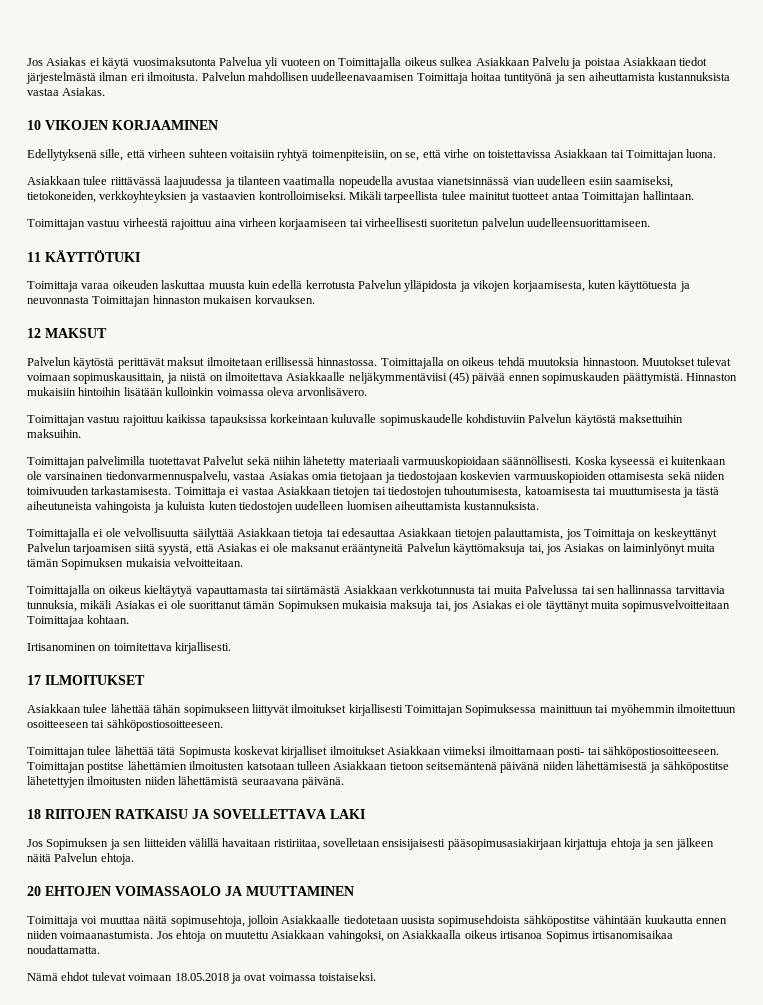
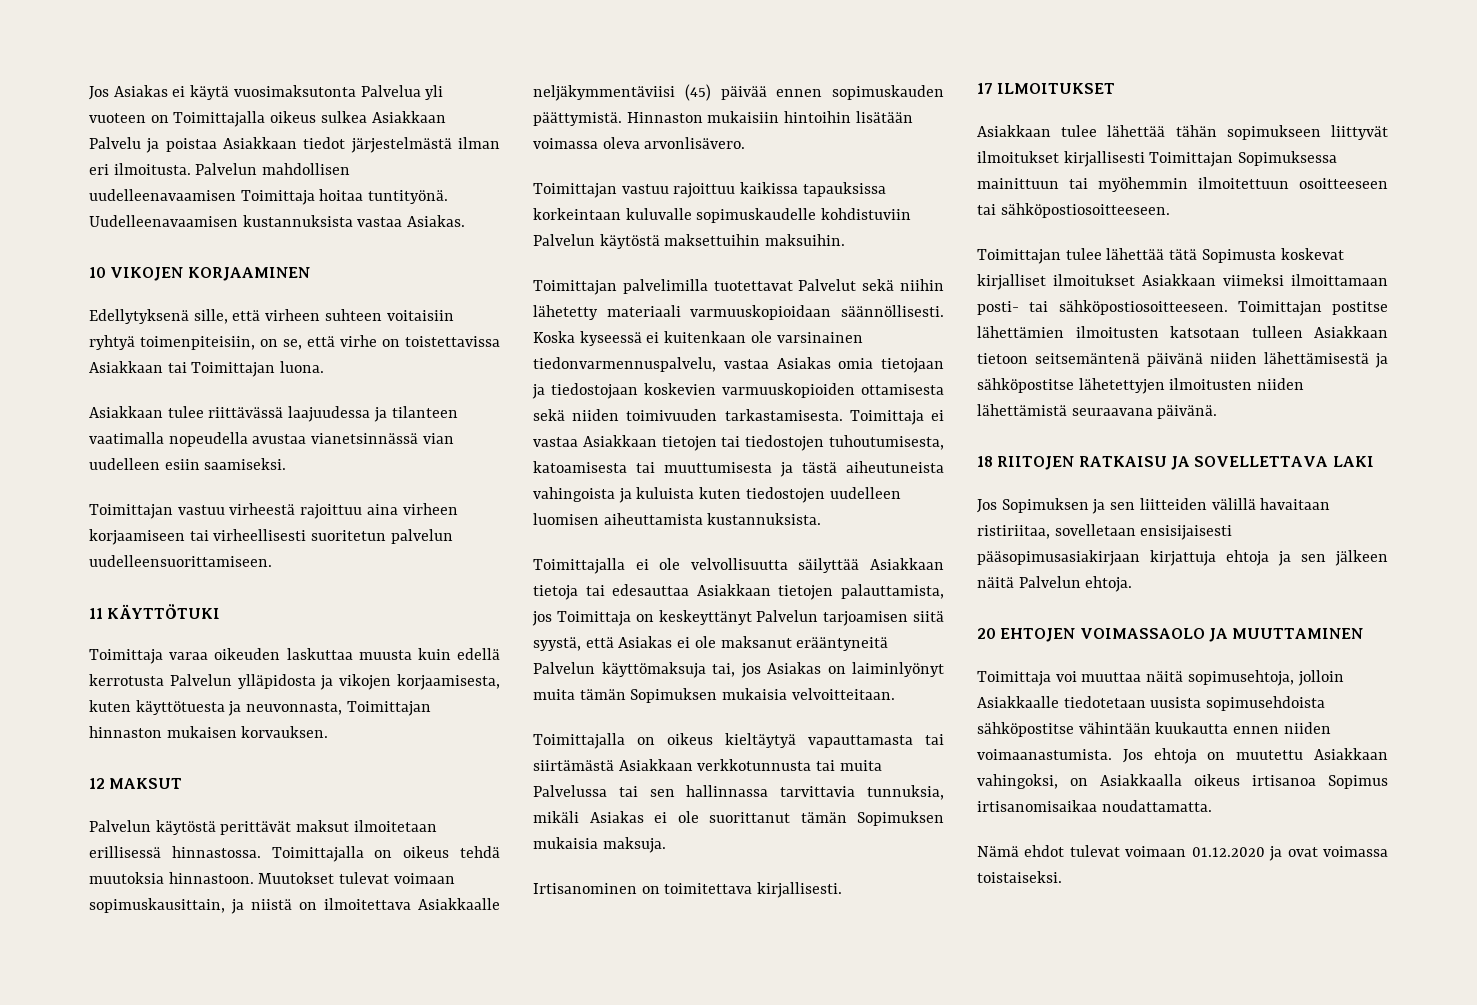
- Palvelun mahdollisen uudelleenavaamisen Toimittaja hoitaa tuntityönä ja sen aiheuttamista kustannuksista vastaa Asiakas.
+ Palvelun mahdollisen uudelleenavaamisen Toimittaja hoitaa tuntityönä. Uudelleenavaamisen kustannuksista vastaa Asiakas.
- Asiakkaan tulee riittävässä laajuudessa ja tilanteen vaatimalla nopeudella avustaa vianetsinnässä vian uudelleen esiin saamiseksi, tietokoneiden, verkkoyhteyksien ja vastaavien kontrolloimiseksi. Mikäli tarpeellista tulee mainitut tuotteet antaa Toimittajan hallintaan.
+ Asiakkaan tulee riittävässä laajuudessa ja tilanteen vaatimalla nopeudella avustaa vianetsinnässä vian uudelleen esiin saamiseksi.
- Toimittaja varaa oikeuden laskuttaa muusta kuin edellä kerrotusta Palvelun ylläpidosta ja vikojen korjaamisesta, kuten käyttötuesta ja neuvonnasta Toimittajan hinnaston mukaisen korvauksen.
+ Toimittaja varaa oikeuden laskuttaa muusta kuin edellä kerrotusta Palvelun ylläpidosta ja vikojen korjaamisesta, kuten käyttötuesta ja neuvonnasta, Toimittajan hinnaston mukaisen korvauksen.
- Hinnaston mukaisiin hintoihin lisätään kulloinkin voimassa oleva arvonlisävero.
+ Hinnaston mukaisiin hintoihin lisätään voimassa oleva arvonlisävero.
- Toimittajalla on oikeus kieltäytyä vapauttamasta tai siirtämästä Asiakkaan verkkotunnusta tai muita Palvelussa tai sen hallinnassa tarvittavia tunnuksia, mikäli Asiakas ei ole suorittanut tämän Sopimuksen mukaisia maksuja tai, jos Asiakas ei ole täyttänyt muita sopimusvelvoitteitaan Toimittajaa kohtaan.
+ Toimittajalla on oikeus kieltäytyä vapauttamasta tai siirtämästä Asiakkaan verkkotunnusta tai muita Palvelussa tai sen hallinnassa tarvittavia tunnuksia, mikäli Asiakas ei ole suorittanut tämän Sopimuksen mukaisia maksuja.
- Nämä ehdot tulevat voimaan 18.05.2018 ja ovat voimassa toistaiseksi.
+ Nämä ehdot tulevat voimaan 01.12.2020 ja ovat voimassa toistaiseksi.

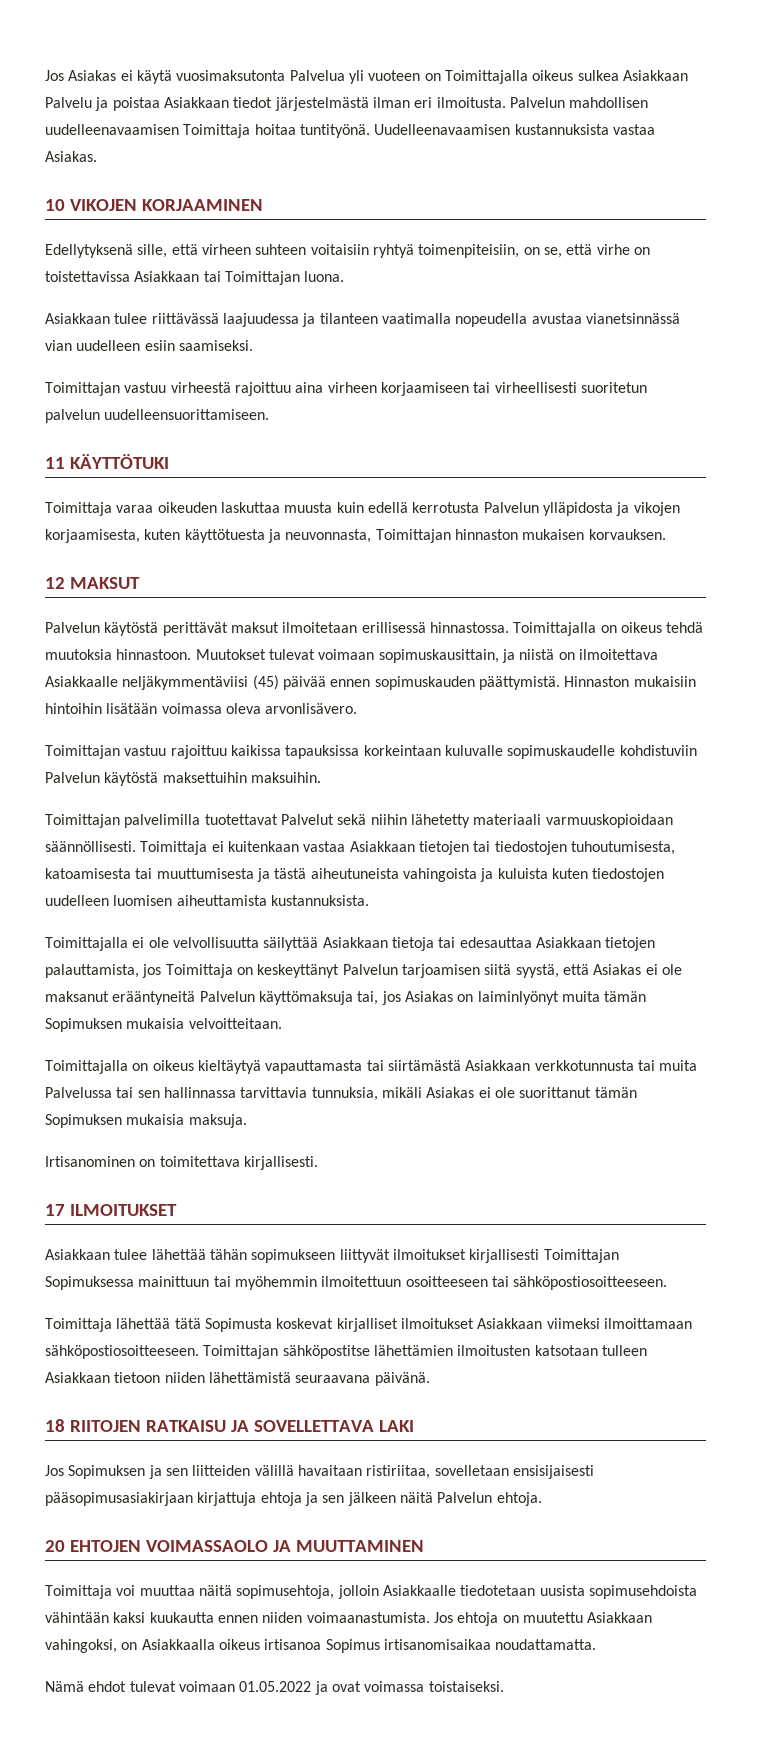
- Koska kyseessä ei kuitenkaan ole varsinainen tiedonvarmennuspalvelu, vastaa Asiakas omia tietojaan ja tiedostojaan koskevien varmuuskopioiden ottamisesta sekä niiden toimivuuden tarkastamisesta. Toimittaja ei vastaa Asiakkaan tietojen tai tiedostojen tuhoutumisesta, katoamisesta tai muuttumisesta ja tästä aiheutuneista vahingoista ja kuluista kuten tiedostojen uudelleen luomisen aiheuttamista kustannuksista.
+ Toimittaja ei kuitenkaan vastaa Asiakkaan tietojen tai tiedostojen tuhoutumisesta, katoamisesta tai muuttumisesta ja tästä aiheutuneista vahingoista ja kuluista kuten tiedostojen uudelleen luomisen aiheuttamista kustannuksista.
- Toimittajan tulee lähettää tätä Sopimusta koskevat kirjalliset ilmoitukset Asiakkaan viimeksi ilmoittamaan posti- tai sähköpostiosoitteeseen.
+ Toimittaja lähettää tätä Sopimusta koskevat kirjalliset ilmoitukset Asiakkaan viimeksi ilmoittamaan sähköpostiosoitteeseen.
- Toimittajan postitse lähettämien ilmoitusten katsotaan tulleen Asiakkaan tietoon seitsemäntenä päivänä niiden lähettämisestä ja sähköpostitse lähetettyjen ilmoitusten niiden lähettämistä seuraavana päivänä.
+ Toimittajan sähköpostitse lähettämien ilmoitusten katsotaan tulleen Asiakkaan tietoon niiden lähettämistä seuraavana päivänä.
- Toimittaja voi muuttaa näitä sopimusehtoja, jolloin Asiakkaalle tiedotetaan uusista sopimusehdoista sähköpostitse vähintään kuukautta ennen niiden voimaanastumista.
+ Toimittaja voi muuttaa näitä sopimusehtoja, jolloin Asiakkaalle tiedotetaan uusista sopimusehdoista vähintään kaksi kuukautta ennen niiden voimaanastumista.
- Nämä ehdot tulevat voimaan 01.12.2020 ja ovat voimassa toistaiseksi.
+ Nämä ehdot tulevat voimaan 01.05.2022 ja ovat voimassa toistaiseksi.

